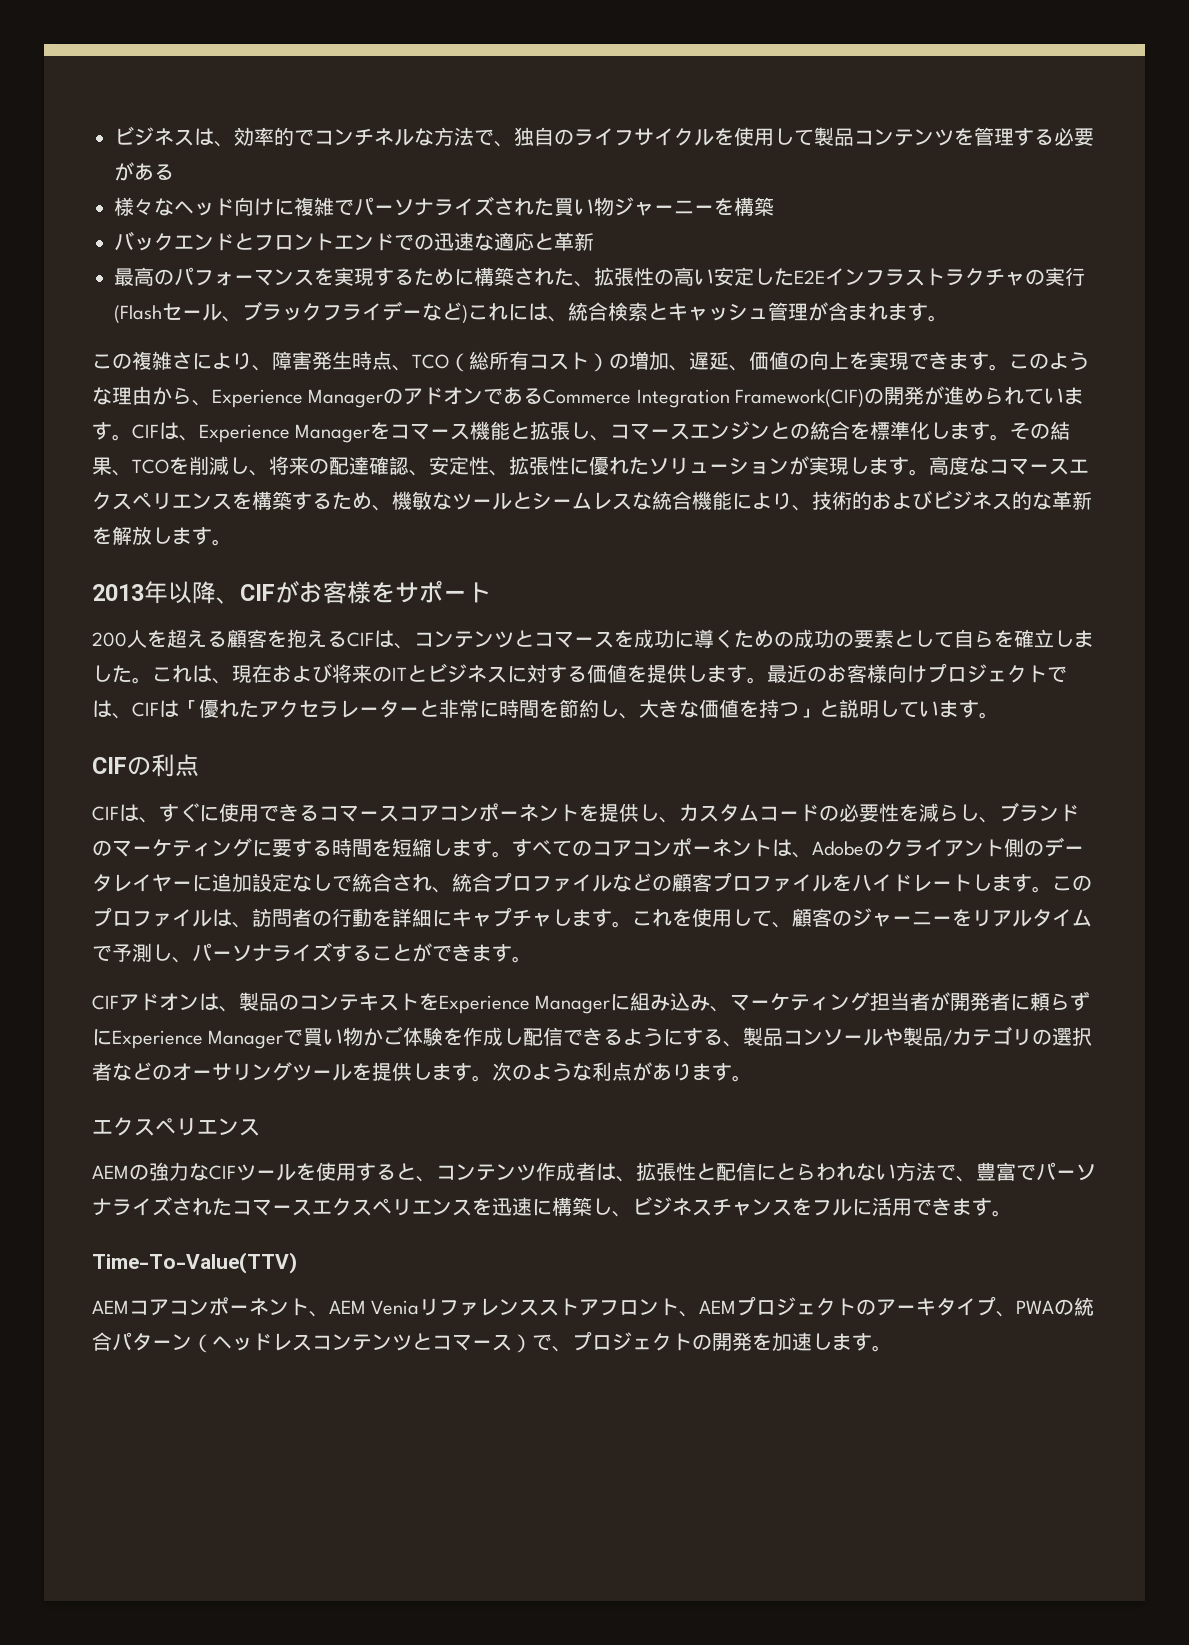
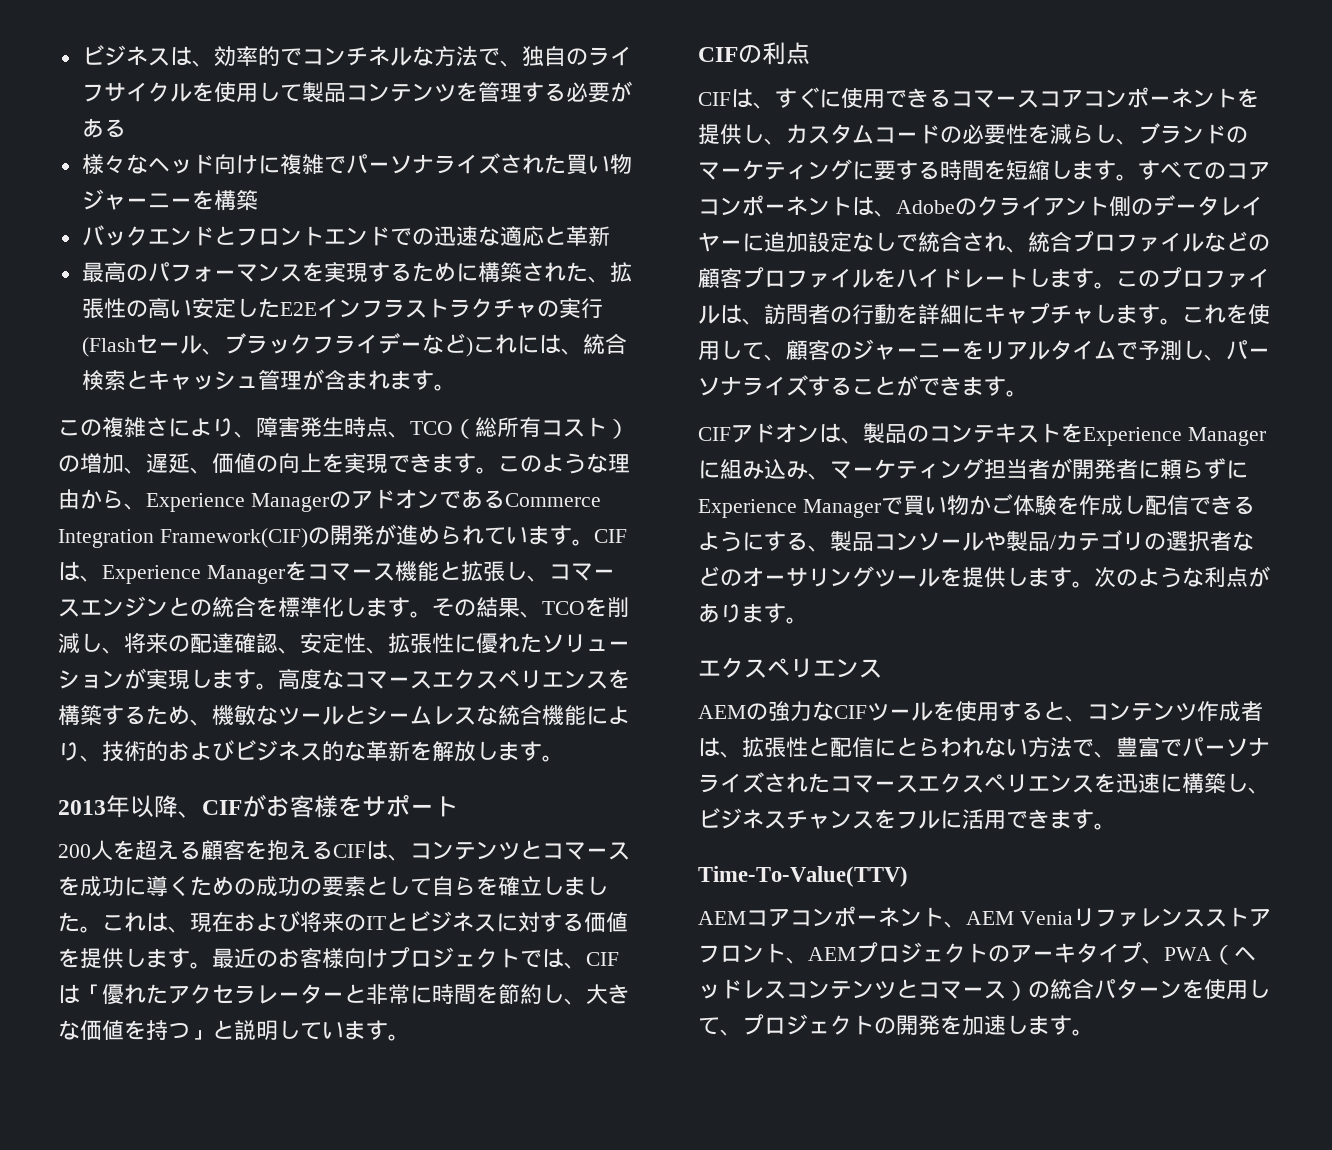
- AEMコアコンポーネント、AEM Veniaリファレンスストアフロント、AEMプロジェクトのアーキタイプ、PWAの統合パターン（ヘッドレスコンテンツとコマース）で、プロジェクトの開発を加速します。
+ AEMコアコンポーネント、AEM Veniaリファレンスストアフロント、AEMプロジェクトのアーキタイプ、PWA（ヘッドレスコンテンツとコマース）の統合パターンを使用して、プロジェクトの開発を加速します。

